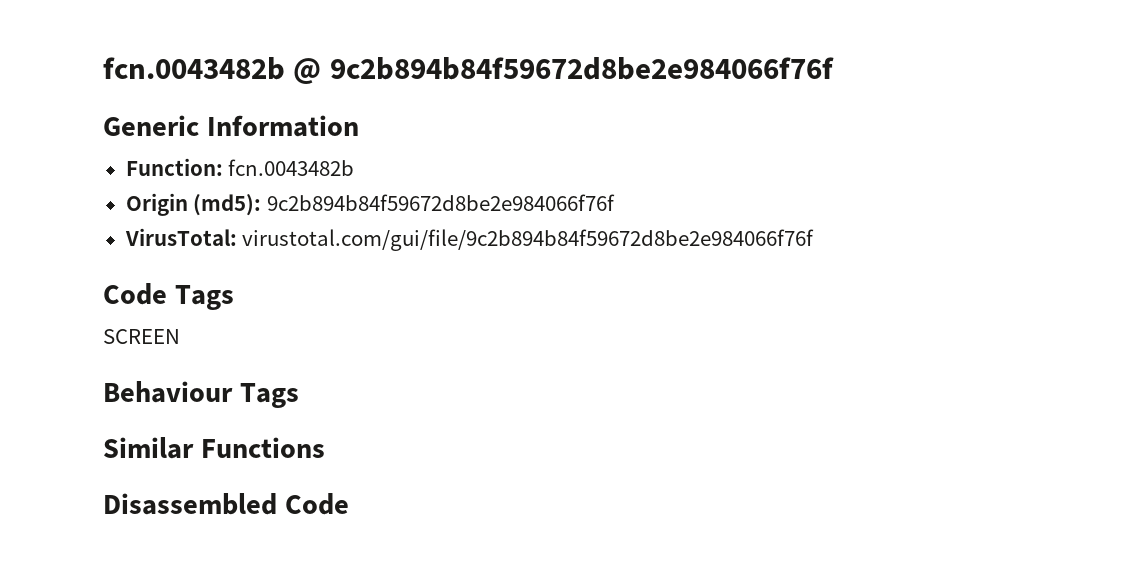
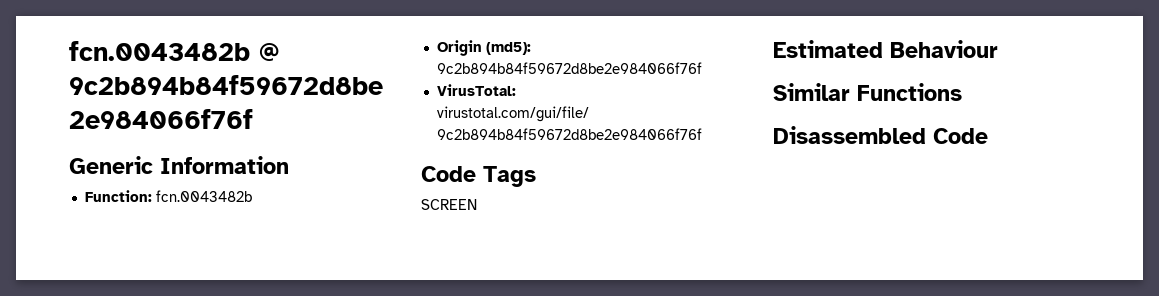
- Behaviour Tags
+ Estimated Behaviour

